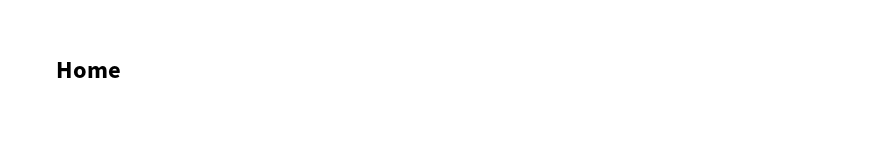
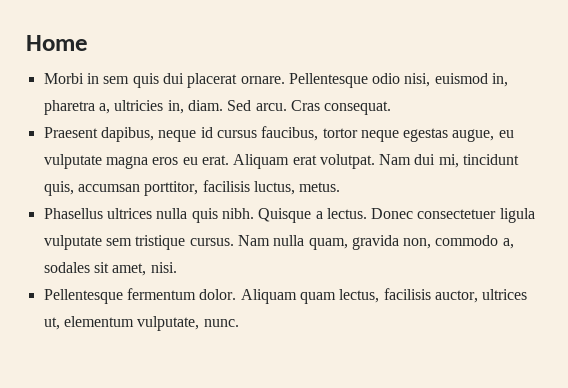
+ Morbi in sem quis dui placerat ornare. Pellentesque odio nisi, euismod in, pharetra a, ultricies in, diam. Sed arcu. Cras consequat.
+ Praesent dapibus, neque id cursus faucibus, tortor neque egestas augue, eu vulputate magna eros eu erat. Aliquam erat volutpat. Nam dui mi, tincidunt quis, accumsan porttitor, facilisis luctus, metus.
+ Phasellus ultrices nulla quis nibh. Quisque a lectus. Donec consectetuer ligula vulputate sem tristique cursus. Nam nulla quam, gravida non, commodo a, sodales sit amet, nisi.
+ Pellentesque fermentum dolor. Aliquam quam lectus, facilisis auctor, ultrices ut, elementum vulputate, nunc.

